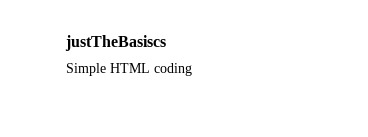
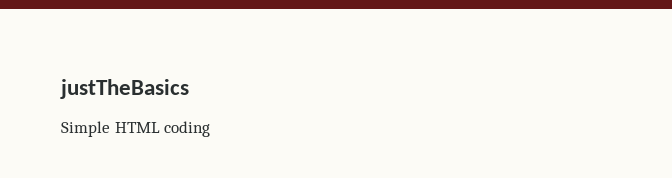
- justTheBasiscs
+ justTheBasics

